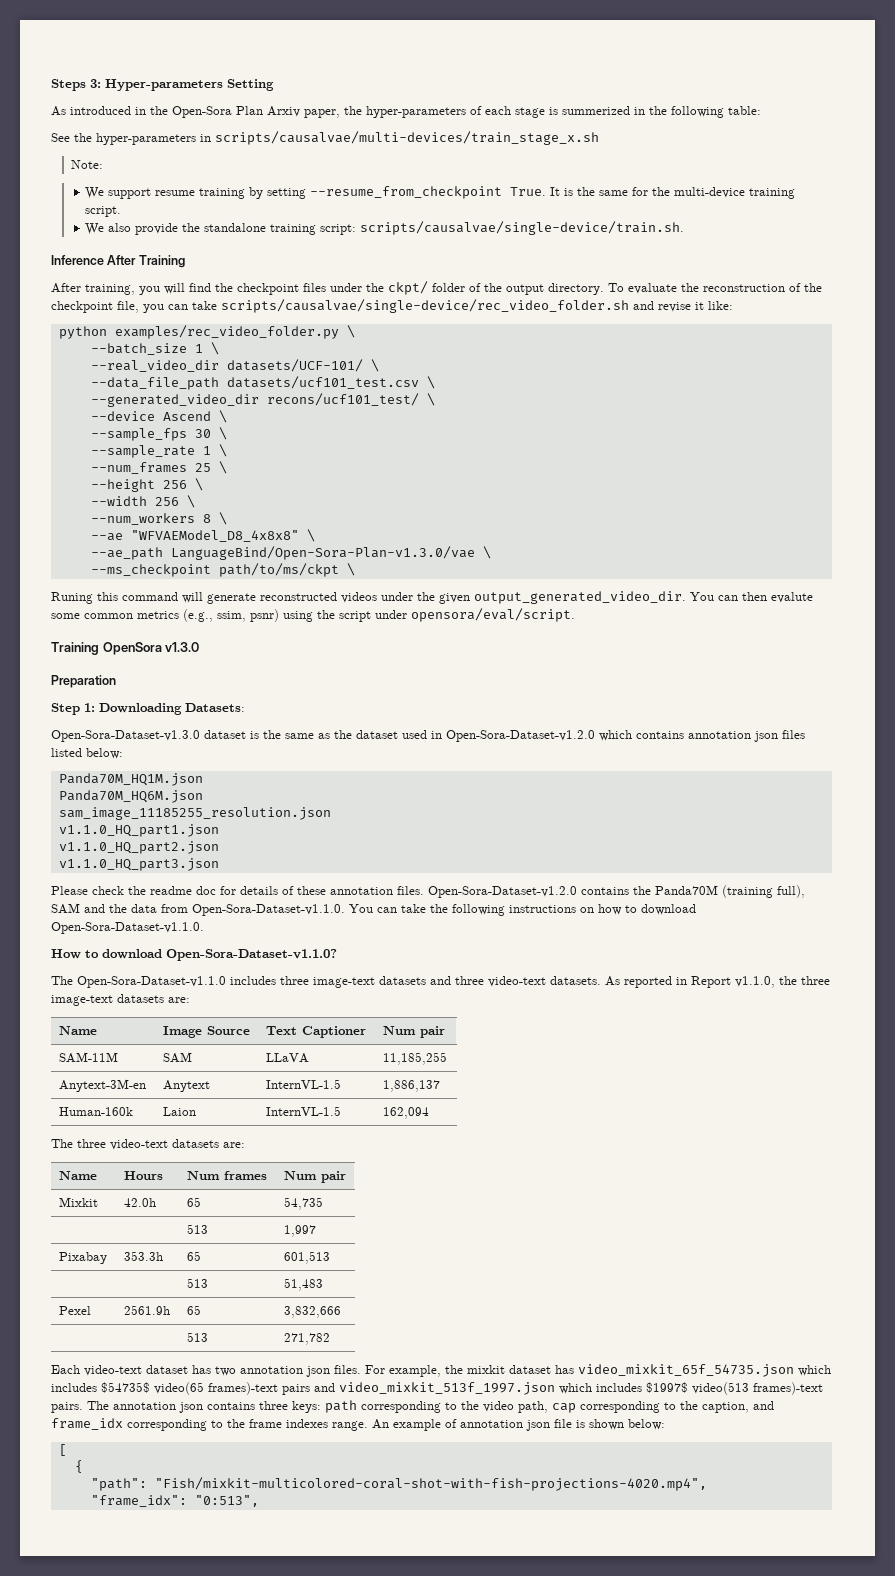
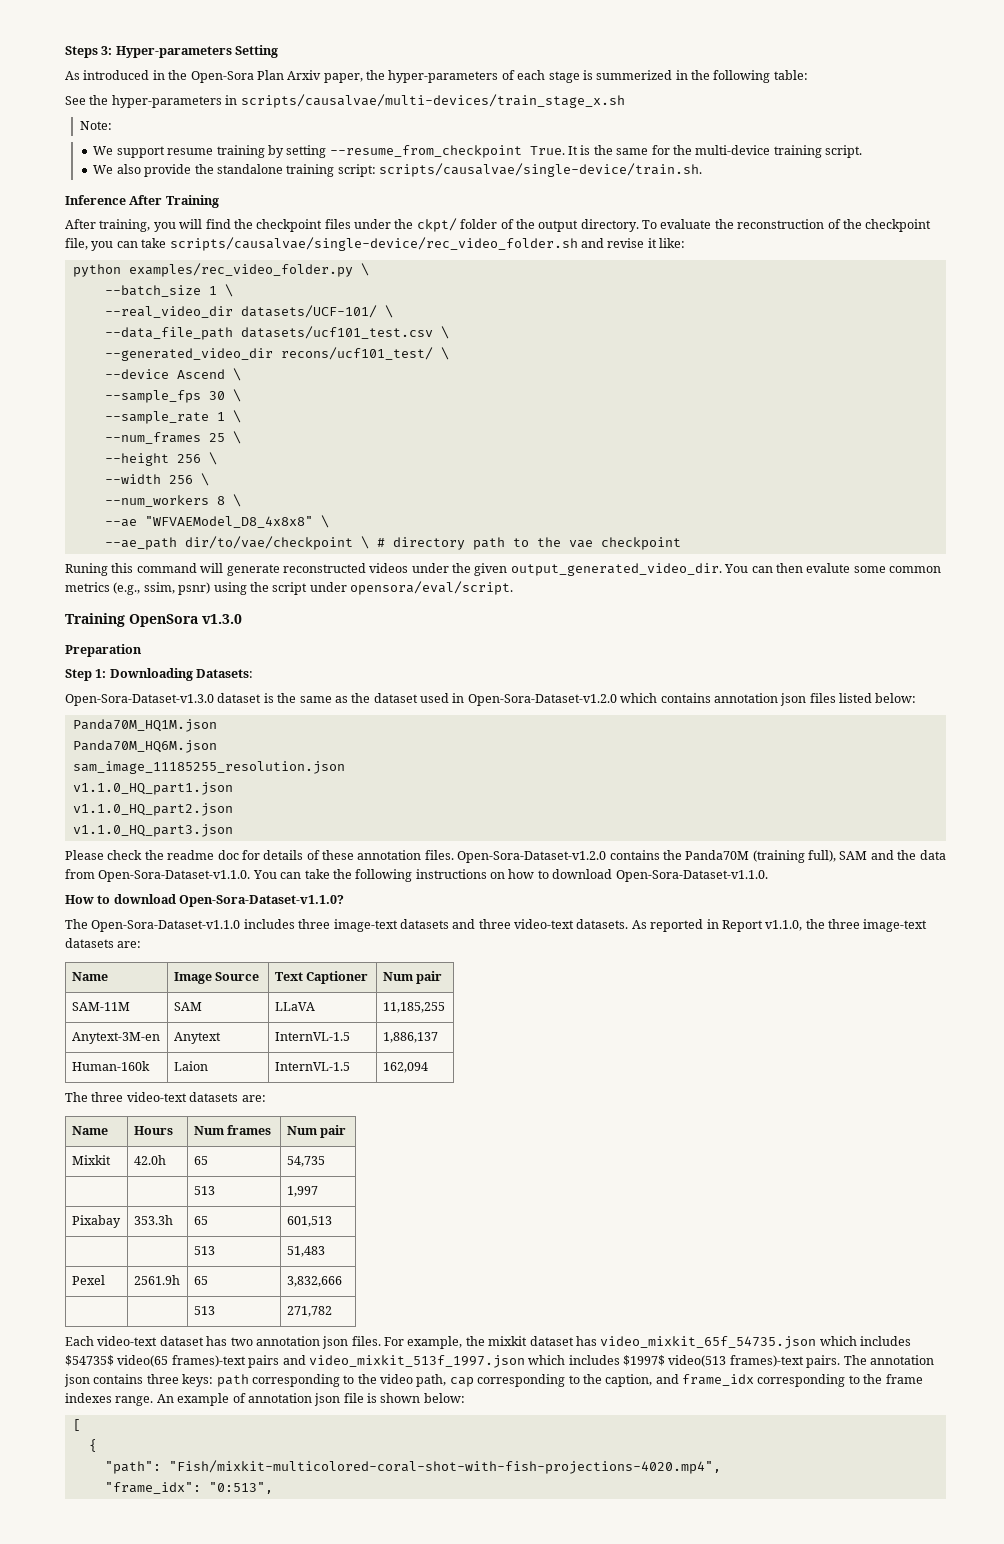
- --ae_path LanguageBind/Open-Sora-Plan-v1.3.0/vae \
- --ms_checkpoint path/to/ms/ckpt \
+ --ae_path dir/to/vae/checkpoint \ # directory path to the vae checkpoint

